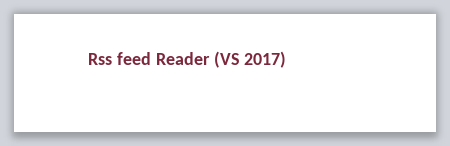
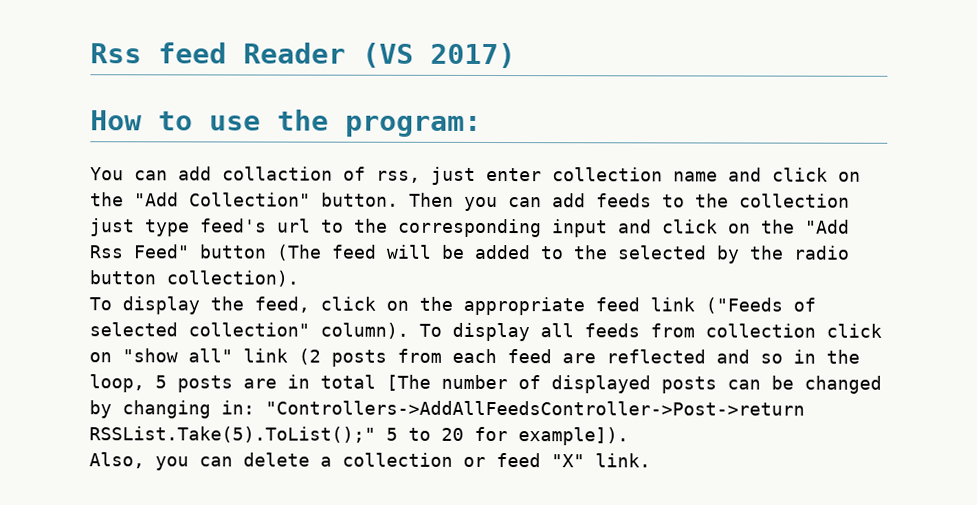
+ How to use the program:
+ You can add collaction of rss, just enter collection name and click on the "Add Collection" button. Then you can add feeds to the collection just type feed's url to the corresponding input and click on the "Add Rss Feed" button (The feed will be added to the selected by the radio button collection).
+ To display the feed, click on the appropriate feed link ("Feeds of selected collection" column). To display all feeds from collection click on "show all" link (2 posts from each feed are reflected and so in the loop, 5 posts are in total [The number of displayed posts can be changed by changing in: "Controllers->AddAllFeedsController->Post->return RSSList.Take(5).ToList();" 5 to 20 for example]).
+ Also, you can delete a collection or feed "X" link.

